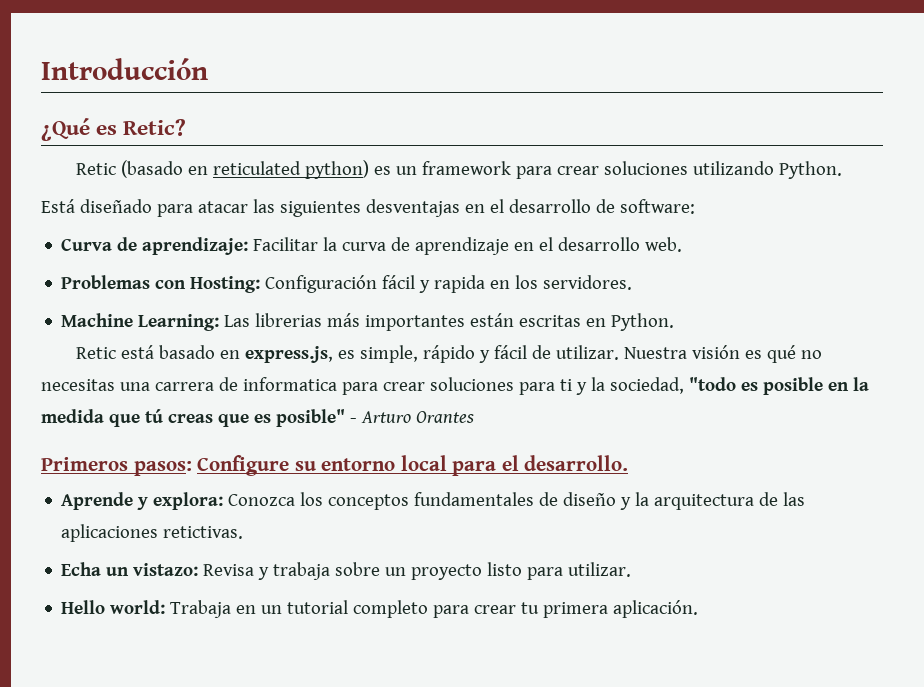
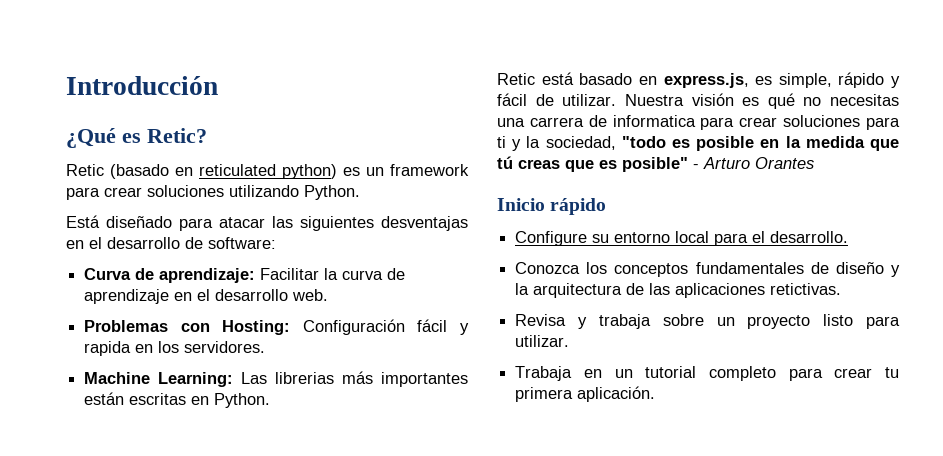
- Primeros pasos: Configure su entorno local para el desarrollo.
+ Inicio rápido
+ Configure su entorno local para el desarrollo.
- Aprende y explora: Conozca los conceptos fundamentales de diseño y la arquitectura de las aplicaciones retictivas.
+ Conozca los conceptos fundamentales de diseño y la arquitectura de las aplicaciones retictivas.
- Echa un vistazo: Revisa y trabaja sobre un proyecto listo para utilizar.
+ Revisa y trabaja sobre un proyecto listo para utilizar.
- Hello world: Trabaja en un tutorial completo para crear tu primera aplicación.
+ Trabaja en un tutorial completo para crear tu primera aplicación.

